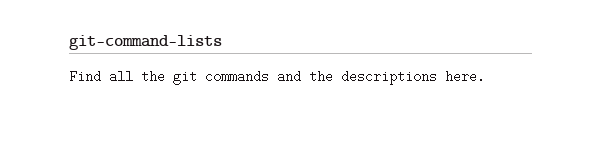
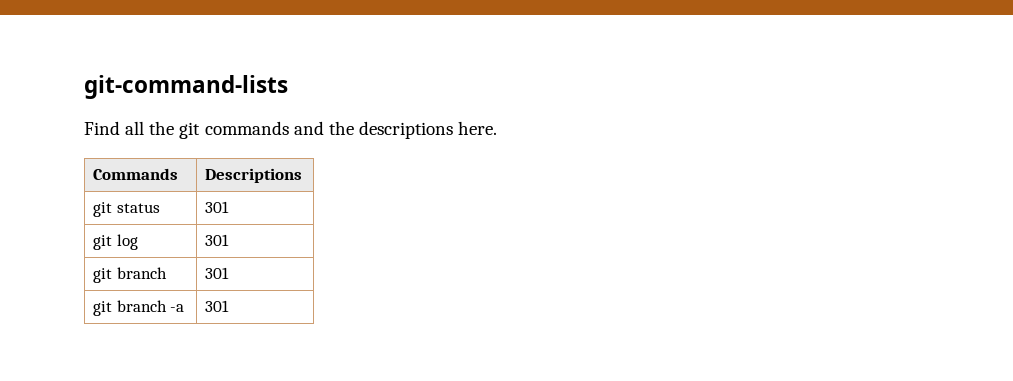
+ Commands | Descriptions
+ git status | 301
+ git log | 301
+ git branch | 301
+ git branch -a | 301

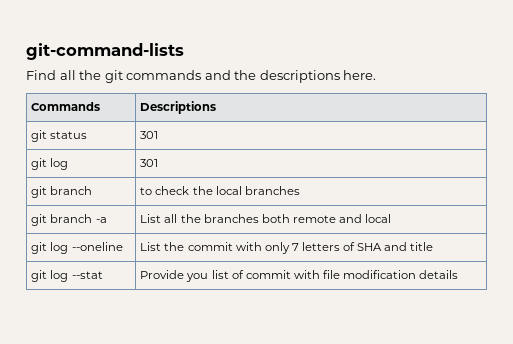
- git branch | 301
- git branch -a | 301
+ git branch | to check the local branches
+ git branch -a | List all the branches both remote and local
+ git log --oneline | List the commit with only 7 letters of SHA and title
+ git log --stat | Provide you list of commit with file modification details

